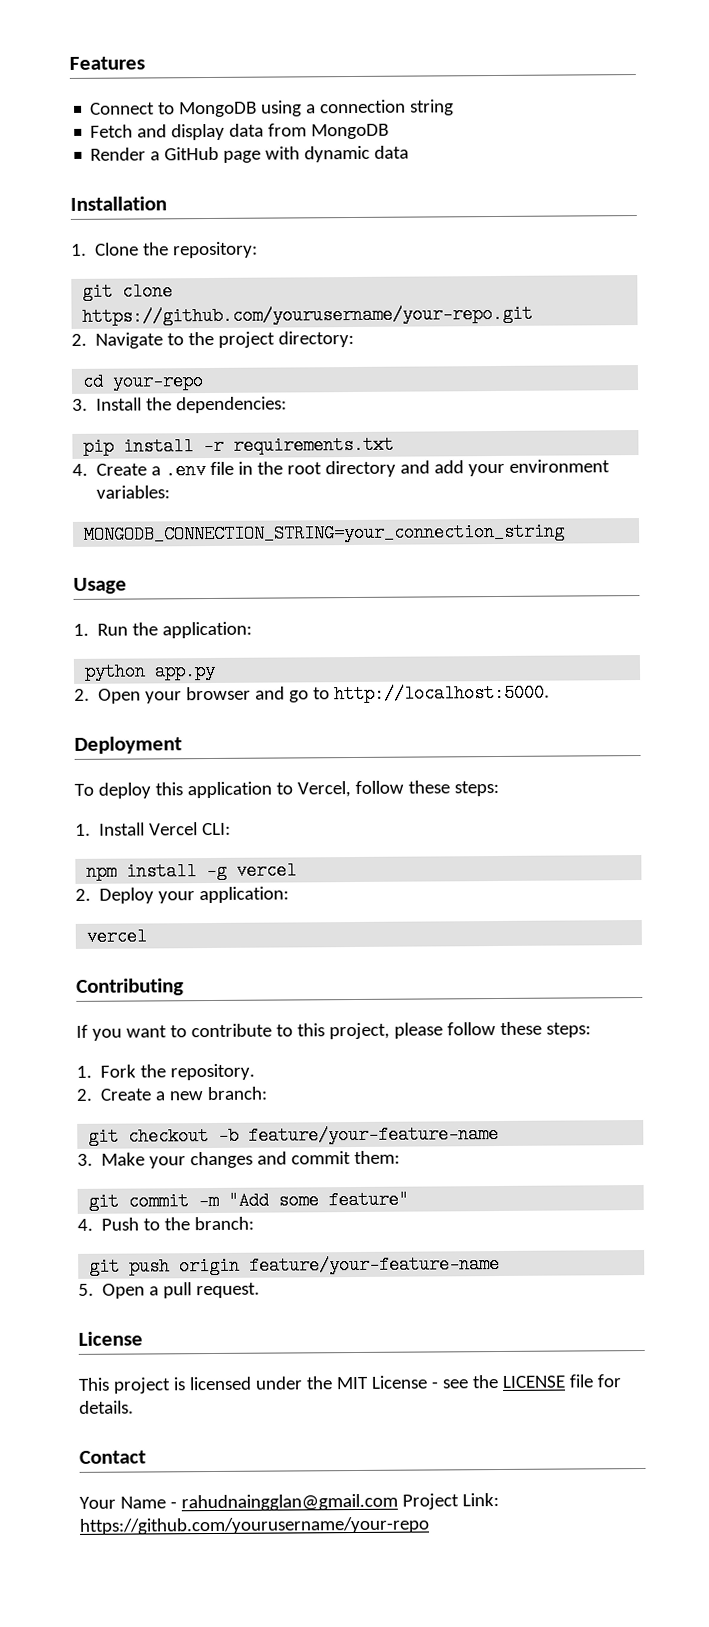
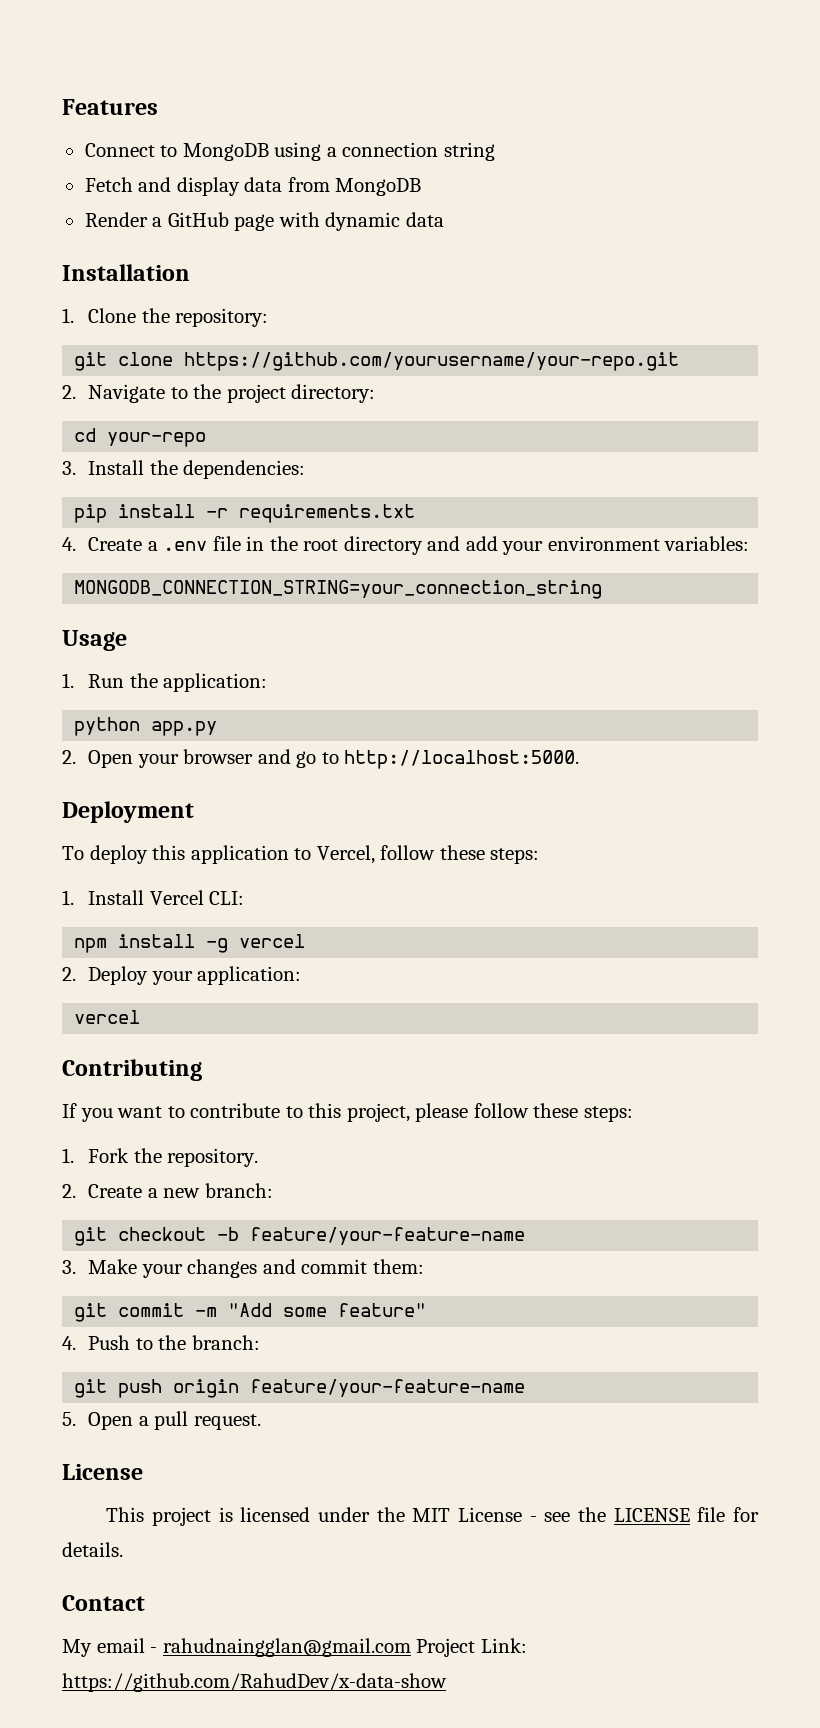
- Your Name - rahudnaingglan@gmail.com Project Link: https://github.com/yourusername/your-repo
+ My email - rahudnaingglan@gmail.com Project Link: https://github.com/RahudDev/x-data-show

